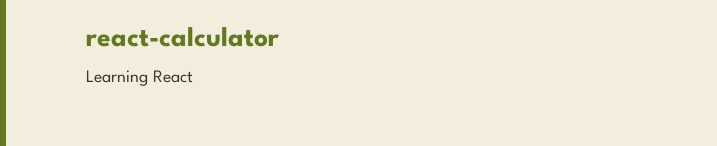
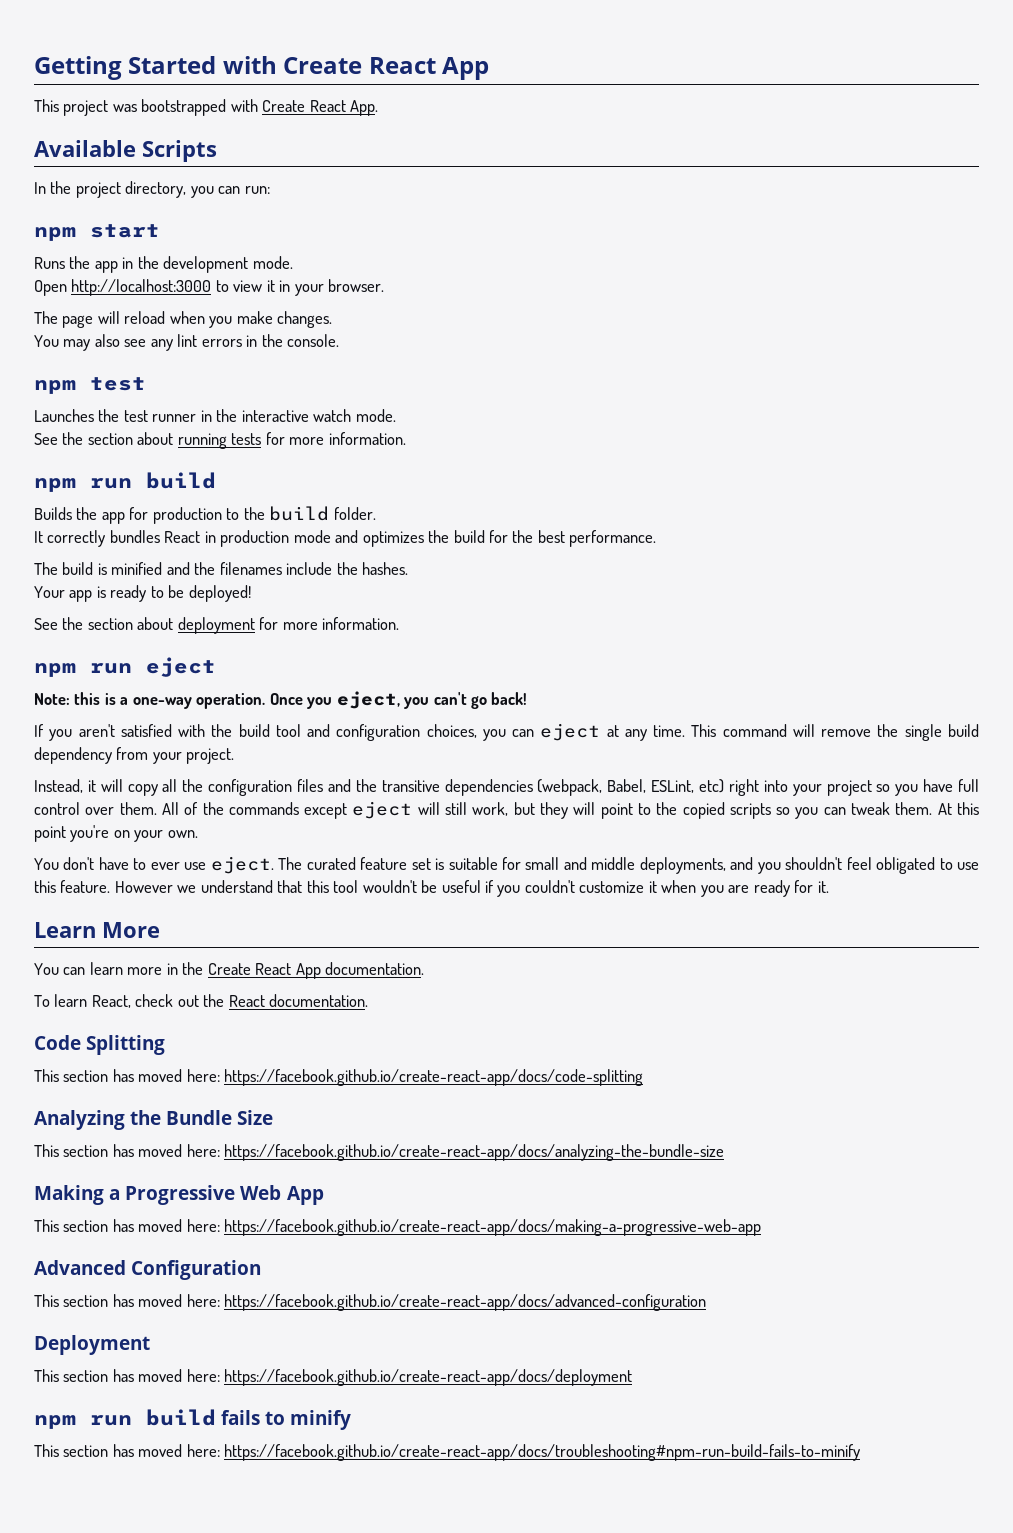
- react-calculator
- Learning React
+ Getting Started with Create React App
+ This project was bootstrapped with Create React App.
+ Available Scripts
+ In the project directory, you can run:
+ npm start
+ Runs the app in the development mode.
+ Open http://localhost:3000 to view it in your browser.
+ The page will reload when you make changes.
+ You may also see any lint errors in the console.
+ npm test
+ Launches the test runner in the interactive watch mode.
+ See the section about running tests for more information.
+ npm run build
+ Builds the app for production to the build folder.
+ It correctly bundles React in production mode and optimizes the build for the best performance.
+ The build is minified and the filenames include the hashes.
+ Your app is ready to be deployed!
+ See the section about deployment for more information.
+ npm run eject
+ Note: this is a one-way operation. Once you eject, you can't go back!
+ If you aren't satisfied with the build tool and configuration choices, you can eject at any time. This command will remove the single build dependency from your project.
+ Instead, it will copy all the configuration files and the transitive dependencies (webpack, Babel, ESLint, etc) right into your project so you have full control over them. All of the commands except eject will still work, but they will point to the copied scripts so you can tweak them. At this point you're on your own.
+ You don't have to ever use eject. The curated feature set is suitable for small and middle deployments, and you shouldn't feel obligated to use this feature. However we understand that this tool wouldn't be useful if you couldn't customize it when you are ready for it.
+ Learn More
+ You can learn more in the Create React App documentation.
+ To learn React, check out the React documentation.
+ Code Splitting
+ This section has moved here: https://facebook.github.io/create-react-app/docs/code-splitting
+ Analyzing the Bundle Size
+ This section has moved here: https://facebook.github.io/create-react-app/docs/analyzing-the-bundle-size
+ Making a Progressive Web App
+ This section has moved here: https://facebook.github.io/create-react-app/docs/making-a-progressive-web-app
+ Advanced Configuration
+ This section has moved here: https://facebook.github.io/create-react-app/docs/advanced-configuration
+ Deployment
+ This section has moved here: https://facebook.github.io/create-react-app/docs/deployment
+ npm run build fails to minify
+ This section has moved here: https://facebook.github.io/create-react-app/docs/troubleshooting#npm-run-build-fails-to-minify

